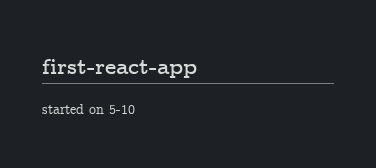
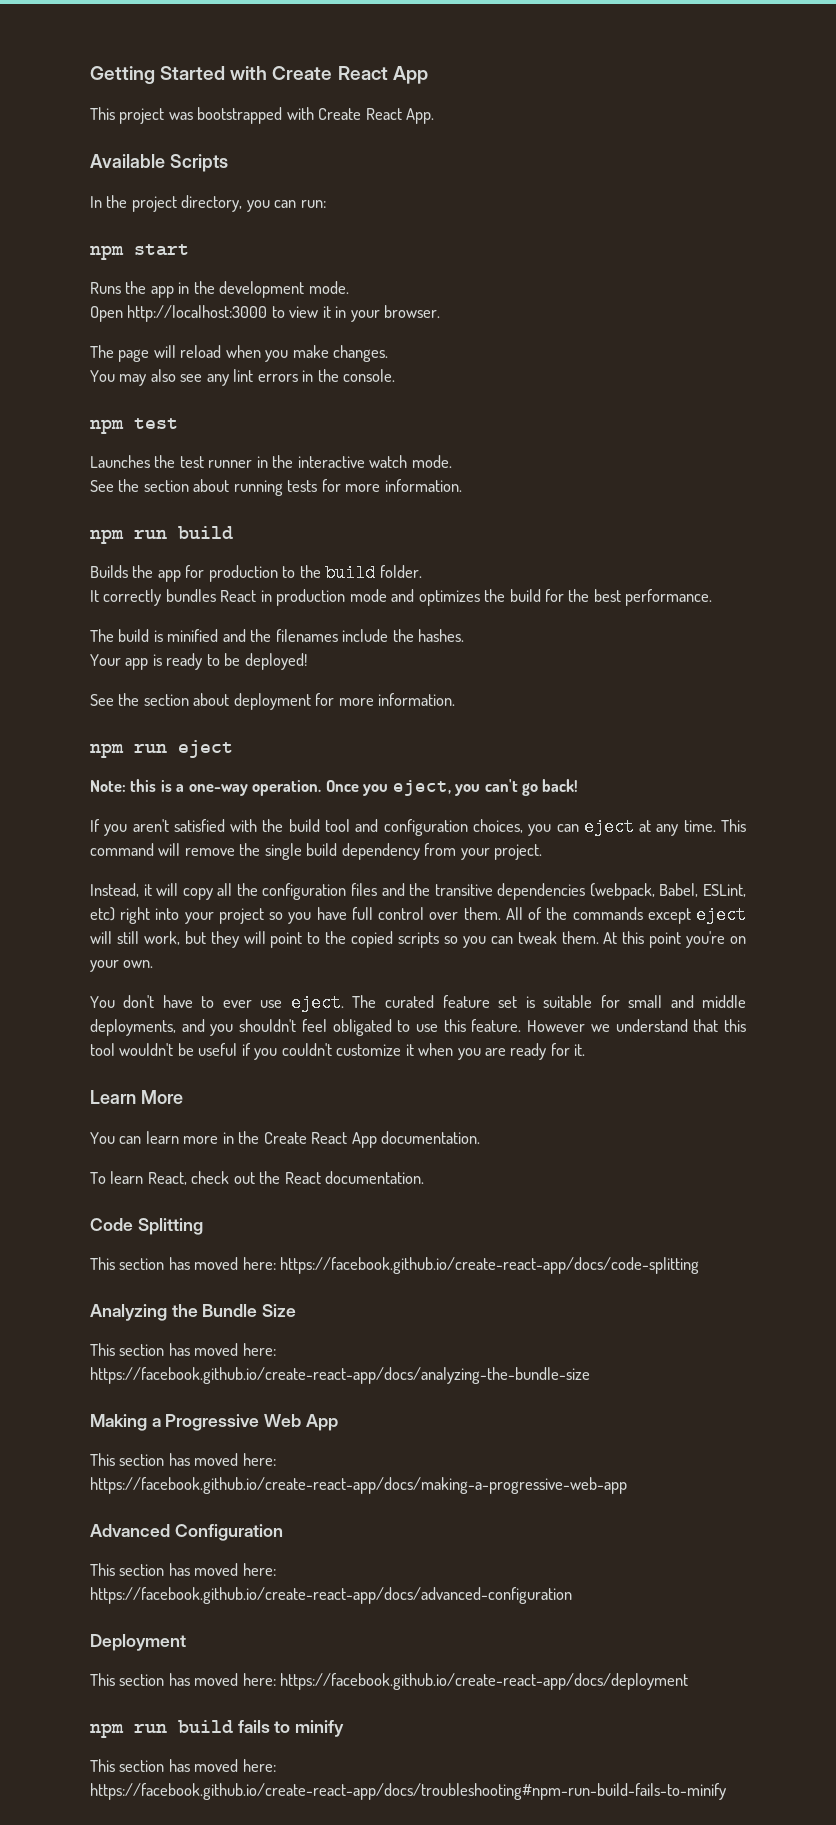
- first-react-app
- started on 5-10
+ Getting Started with Create React App
+ This project was bootstrapped with Create React App.
+ Available Scripts
+ In the project directory, you can run:
+ npm start
+ Runs the app in the development mode.
+ Open http://localhost:3000 to view it in your browser.
+ The page will reload when you make changes.
+ You may also see any lint errors in the console.
+ npm test
+ Launches the test runner in the interactive watch mode.
+ See the section about running tests for more information.
+ npm run build
+ Builds the app for production to the build folder.
+ It correctly bundles React in production mode and optimizes the build for the best performance.
+ The build is minified and the filenames include the hashes.
+ Your app is ready to be deployed!
+ See the section about deployment for more information.
+ npm run eject
+ Note: this is a one-way operation. Once you eject, you can't go back!
+ If you aren't satisfied with the build tool and configuration choices, you can eject at any time. This command will remove the single build dependency from your project.
+ Instead, it will copy all the configuration files and the transitive dependencies (webpack, Babel, ESLint, etc) right into your project so you have full control over them. All of the commands except eject will still work, but they will point to the copied scripts so you can tweak them. At this point you're on your own.
+ You don't have to ever use eject. The curated feature set is suitable for small and middle deployments, and you shouldn't feel obligated to use this feature. However we understand that this tool wouldn't be useful if you couldn't customize it when you are ready for it.
+ Learn More
+ You can learn more in the Create React App documentation.
+ To learn React, check out the React documentation.
+ Code Splitting
+ This section has moved here: https://facebook.github.io/create-react-app/docs/code-splitting
+ Analyzing the Bundle Size
+ This section has moved here: https://facebook.github.io/create-react-app/docs/analyzing-the-bundle-size
+ Making a Progressive Web App
+ This section has moved here: https://facebook.github.io/create-react-app/docs/making-a-progressive-web-app
+ Advanced Configuration
+ This section has moved here: https://facebook.github.io/create-react-app/docs/advanced-configuration
+ Deployment
+ This section has moved here: https://facebook.github.io/create-react-app/docs/deployment
+ npm run build fails to minify
+ This section has moved here: https://facebook.github.io/create-react-app/docs/troubleshooting#npm-run-build-fails-to-minify

